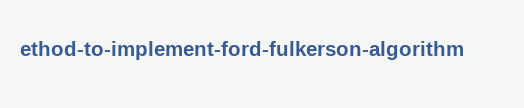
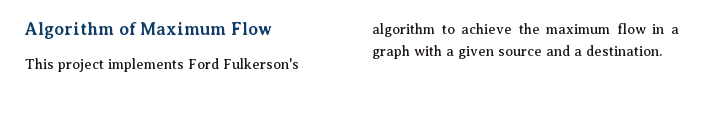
- ethod-to-implement-ford-fulkerson-algorithm
+ Algorithm of Maximum Flow
+ This project implements Ford Fulkerson's algorithm to achieve the maximum flow in a graph with a given source and a destination.

